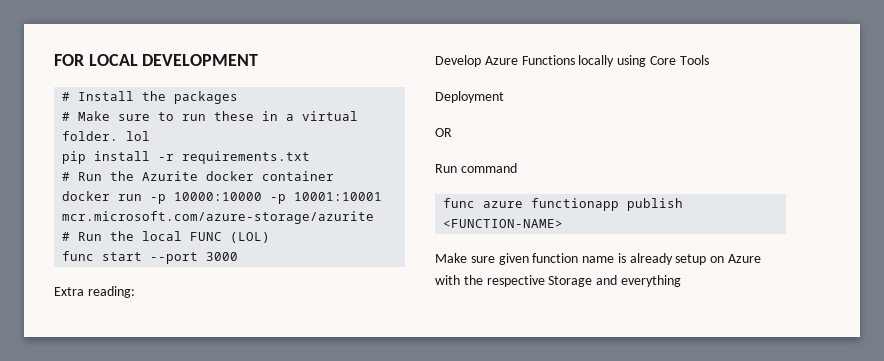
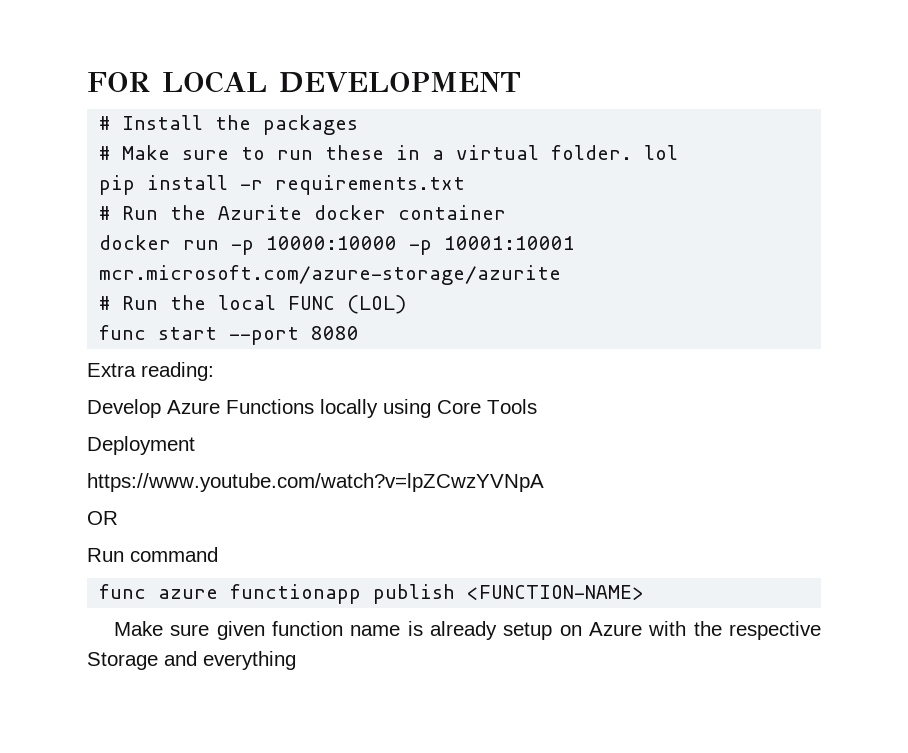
- func start --port 3000
+ func start --port 8080
+ https://www.youtube.com/watch?v=lpZCwzYVNpA

